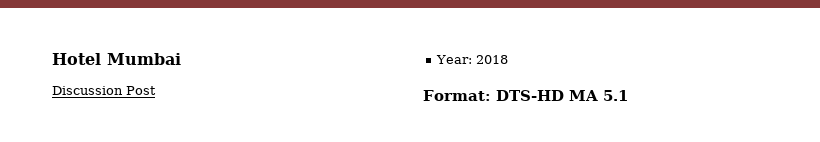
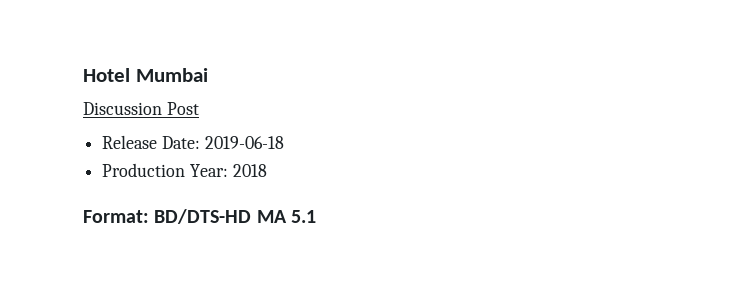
- Year: 2018
+ Release Date: 2019-06-18
+ Production Year: 2018
- Format: DTS-HD MA 5.1
+ Format: BD/DTS-HD MA 5.1

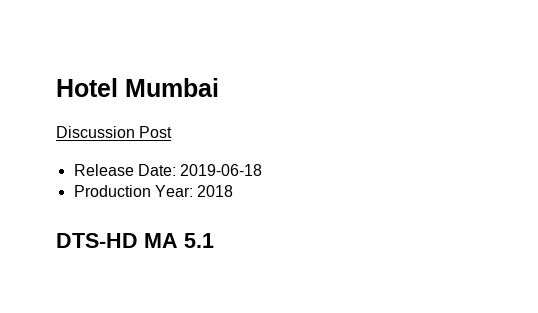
- Format: BD/DTS-HD MA 5.1
+ DTS-HD MA 5.1

